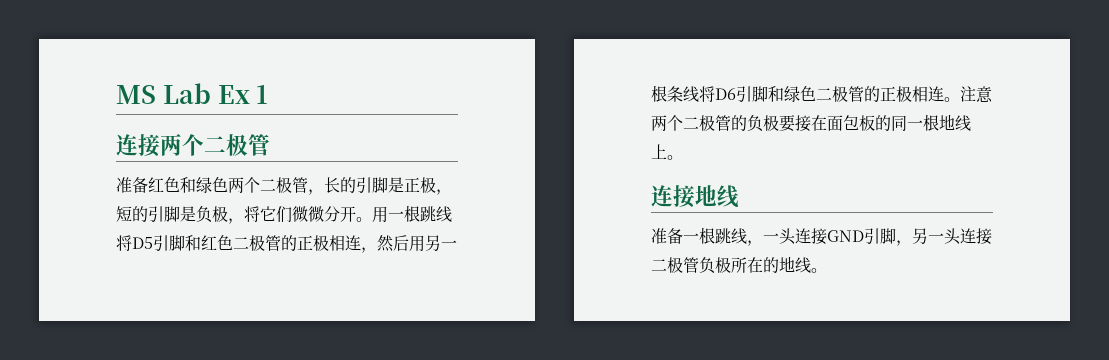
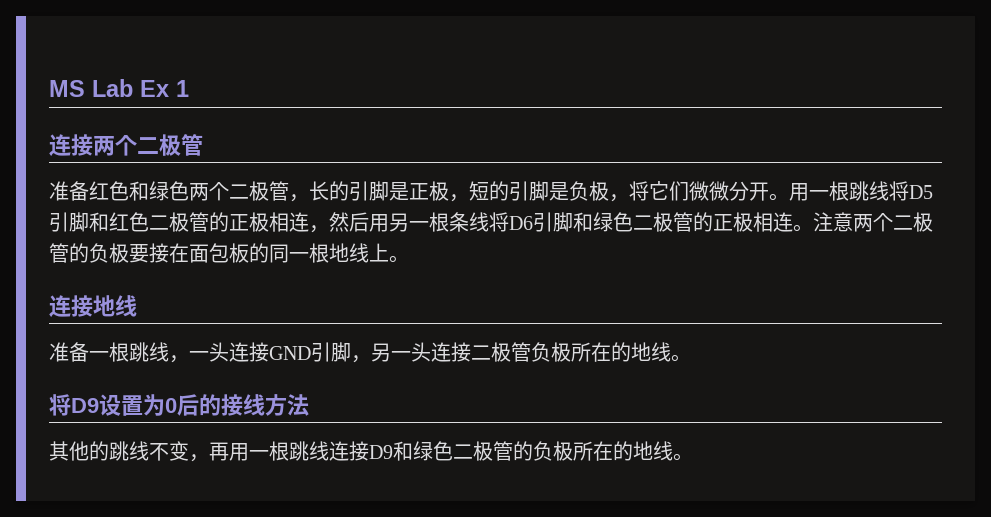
+ 将D9设置为0后的接线方法
+ 其他的跳线不变，再用一根跳线连接D9和绿色二极管的负极所在的地线。

